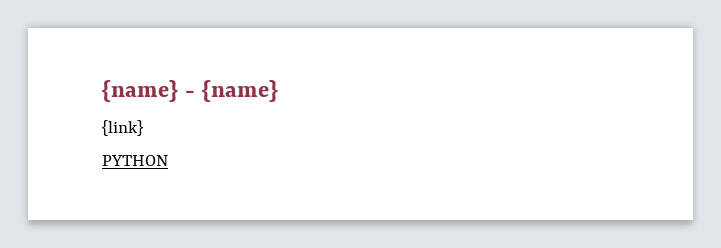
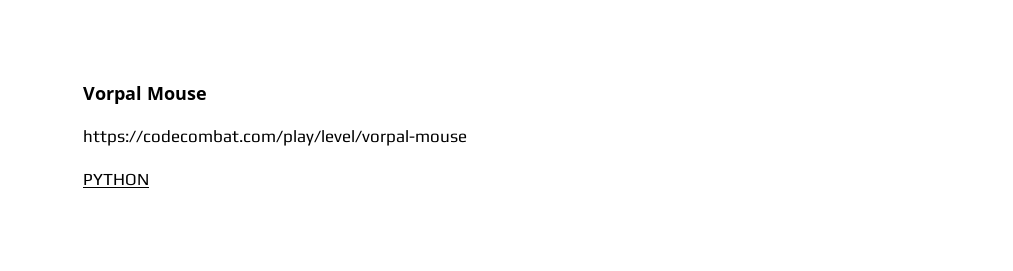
- {name} - {name}
- {link}
+ Vorpal Mouse
+ https://codecombat.com/play/level/vorpal-mouse

